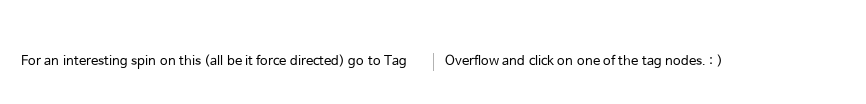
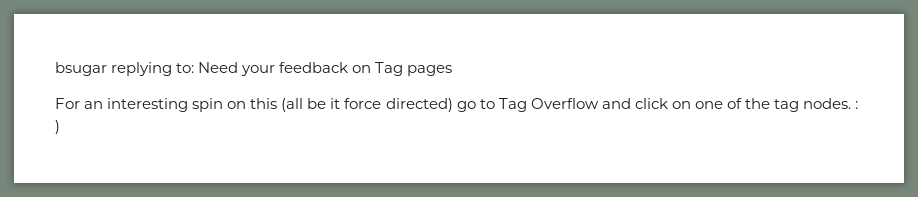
+ bsugar replying to: Need your feedback on Tag pages

